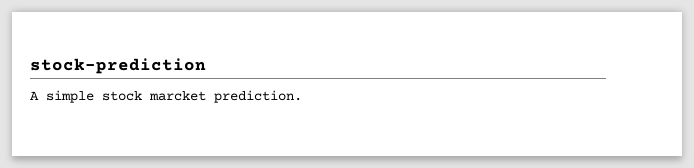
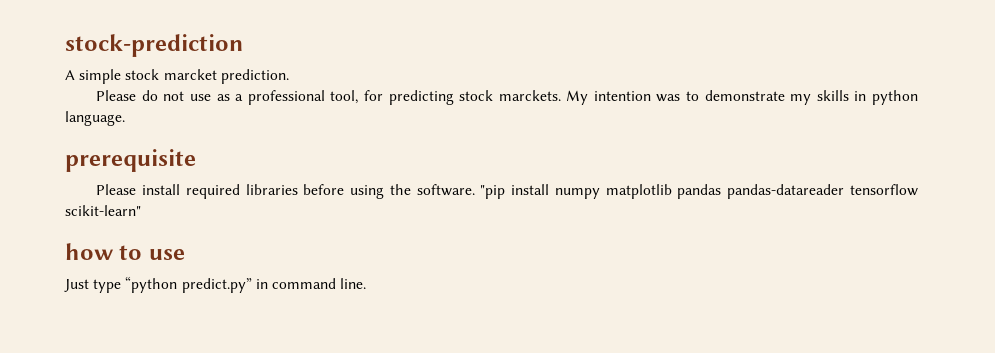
+ Please do not use as a professional tool, for predicting stock marckets. My intention was to demonstrate my skills in python language.
+ prerequisite
+ Please install required libraries before using the software. "pip install numpy matplotlib pandas pandas-datareader tensorflow scikit-learn"
+ how to use
+ Just type “python predict.py” in command line.

